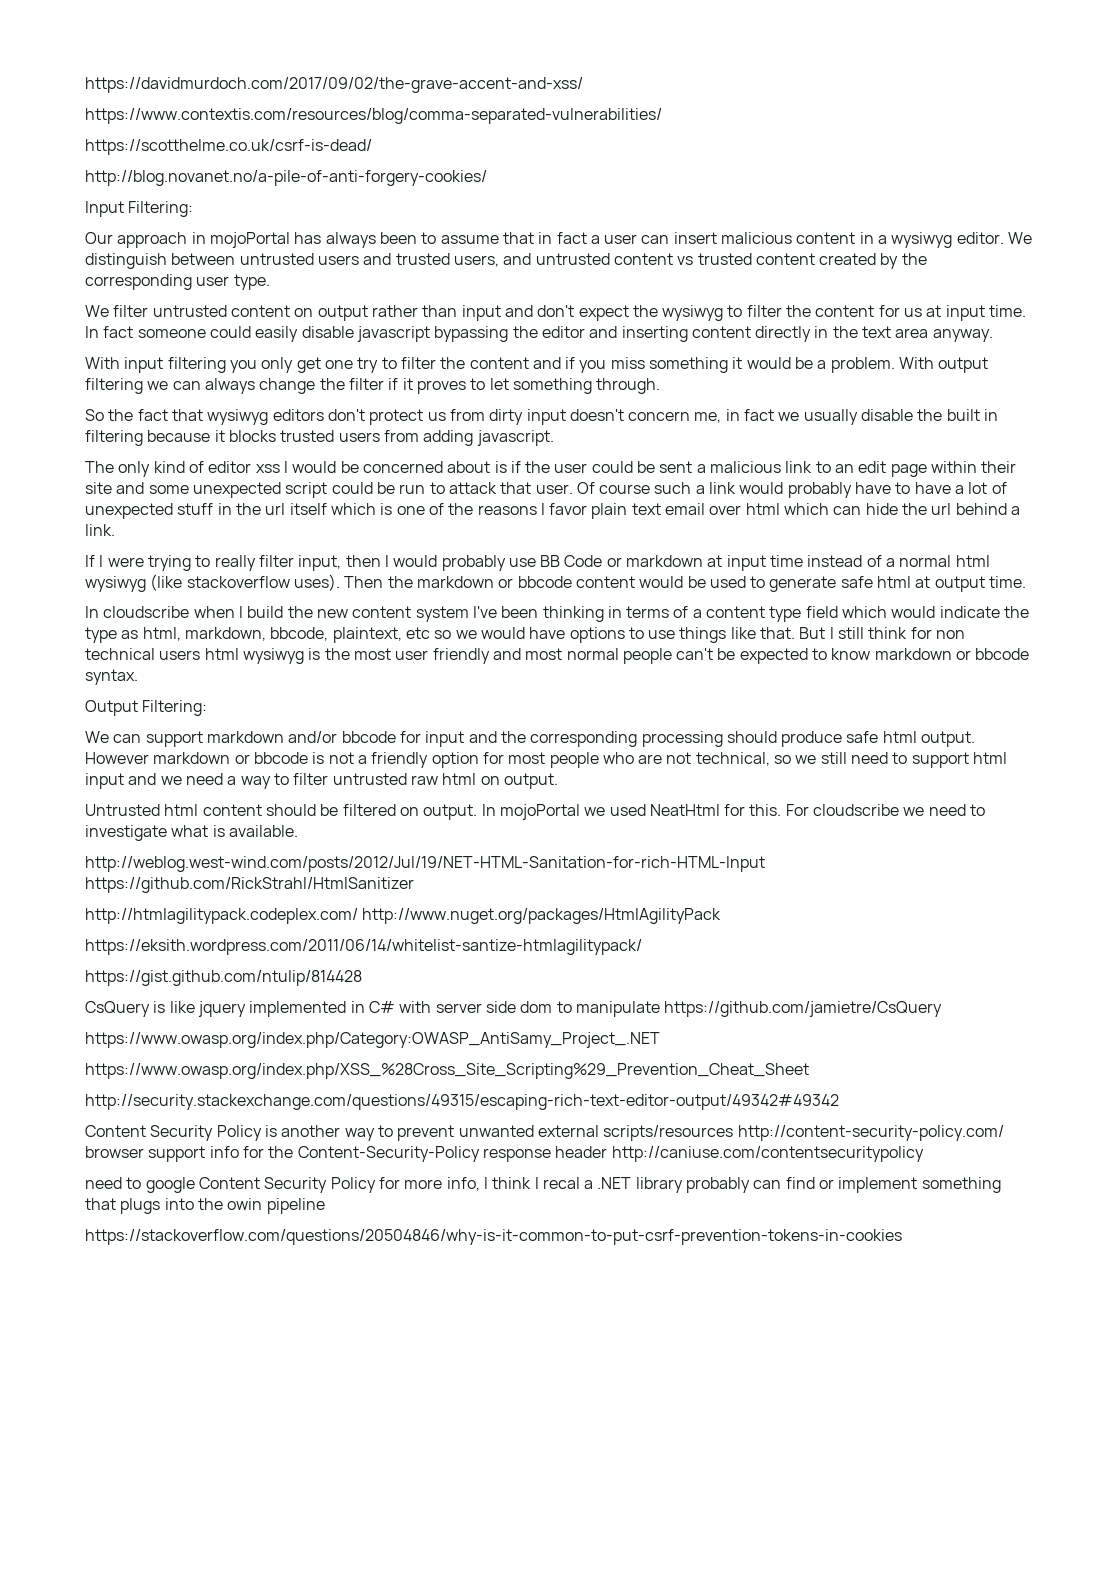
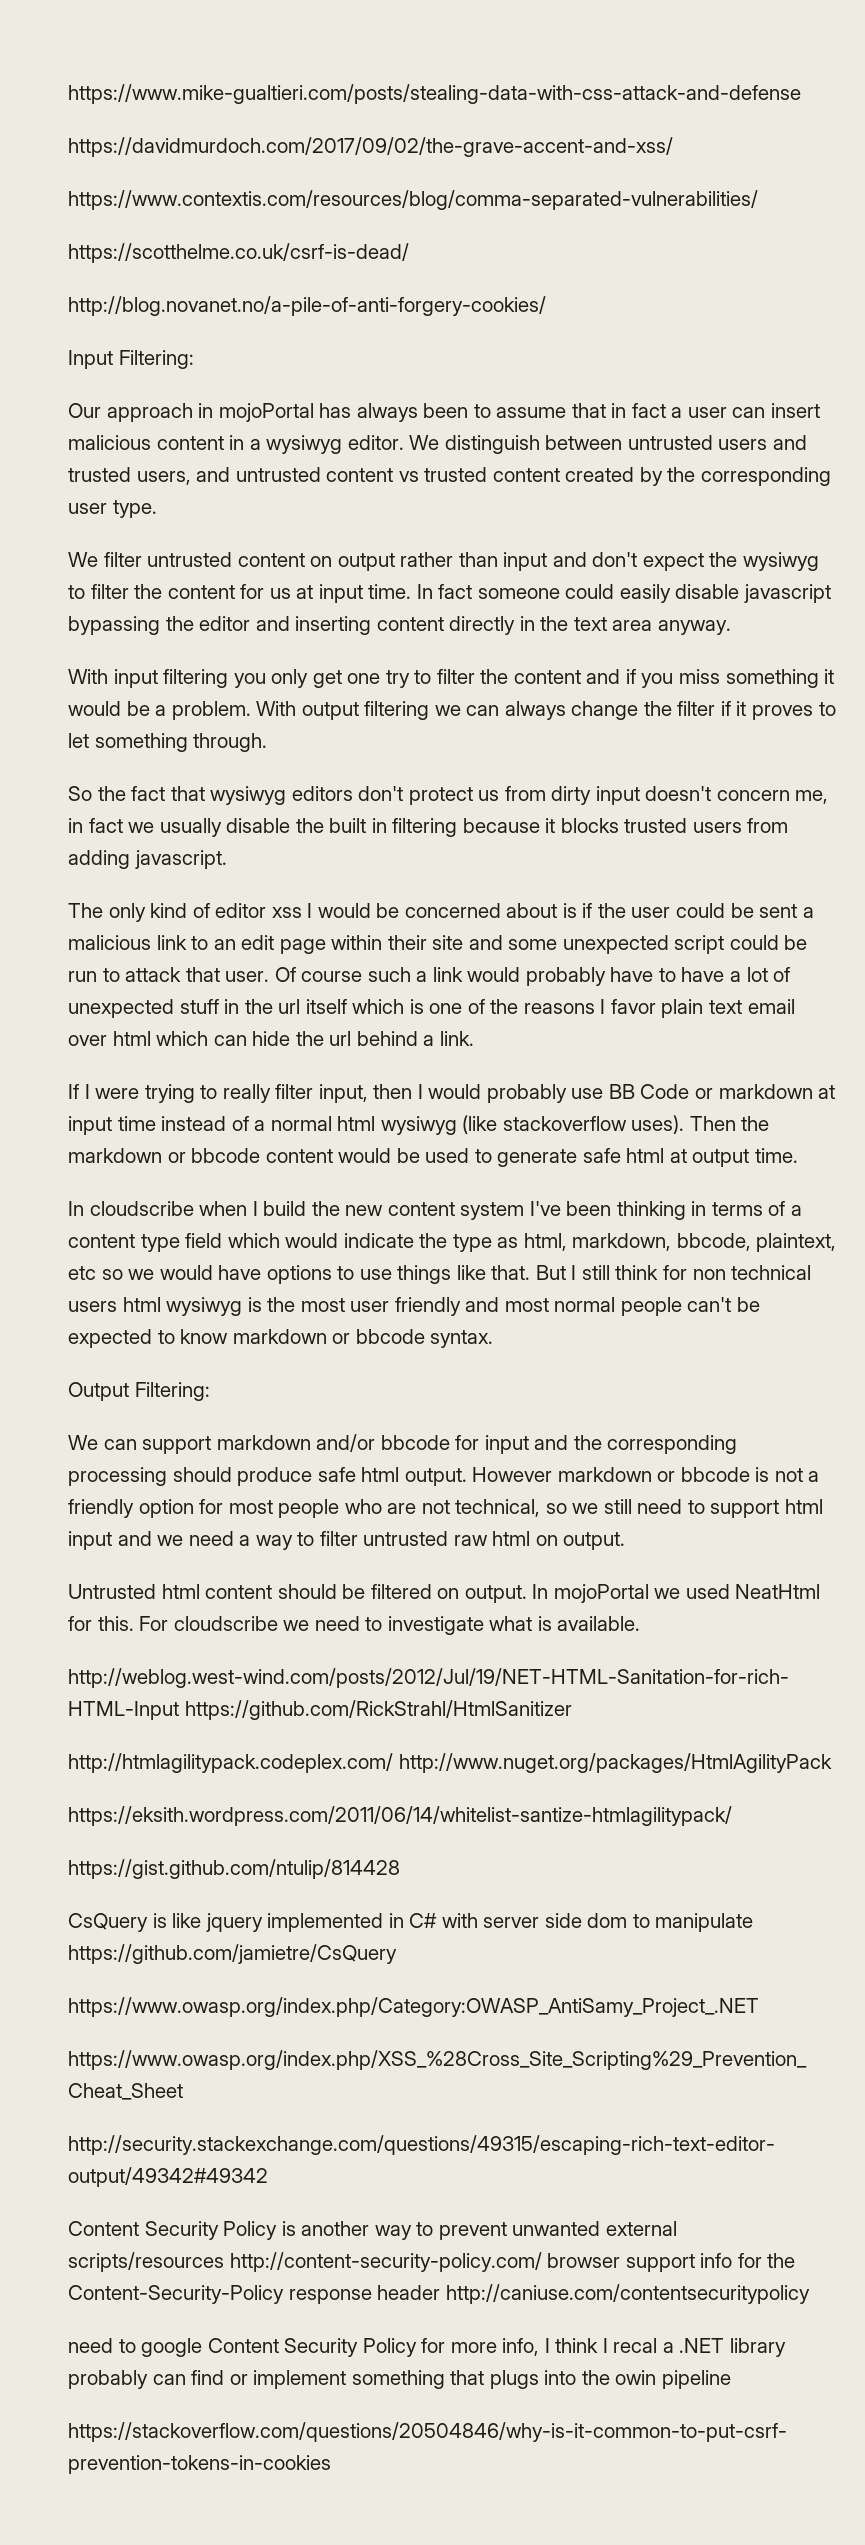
+ https://www.mike-gualtieri.com/posts/stealing-data-with-css-attack-and-defense

